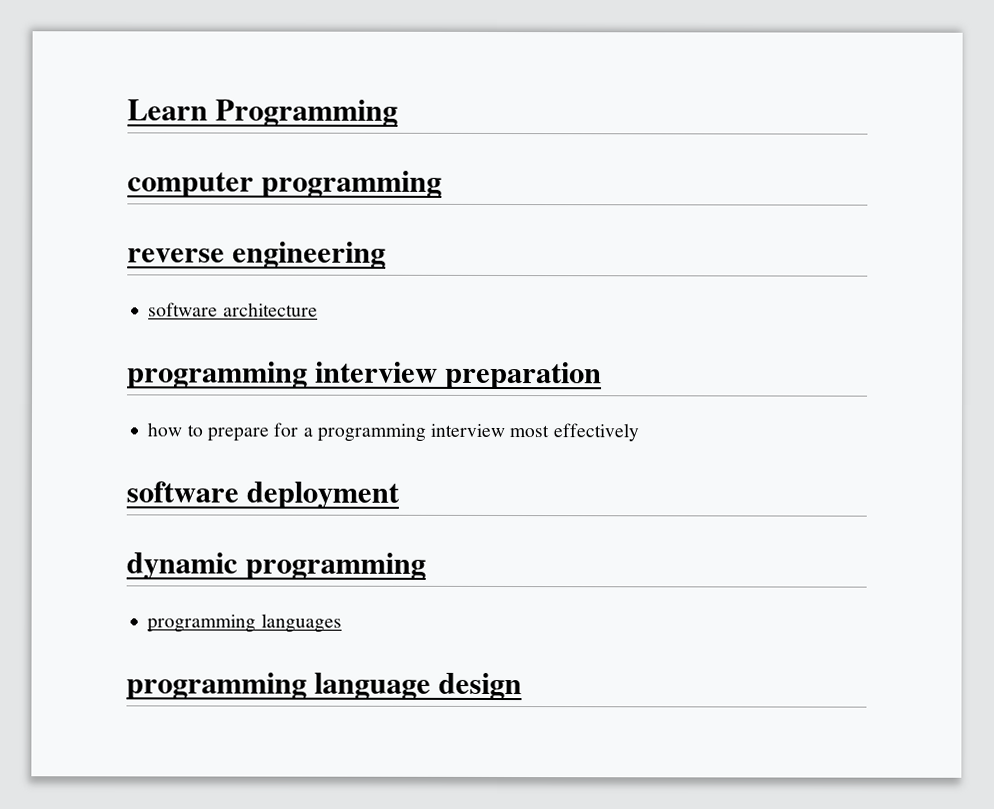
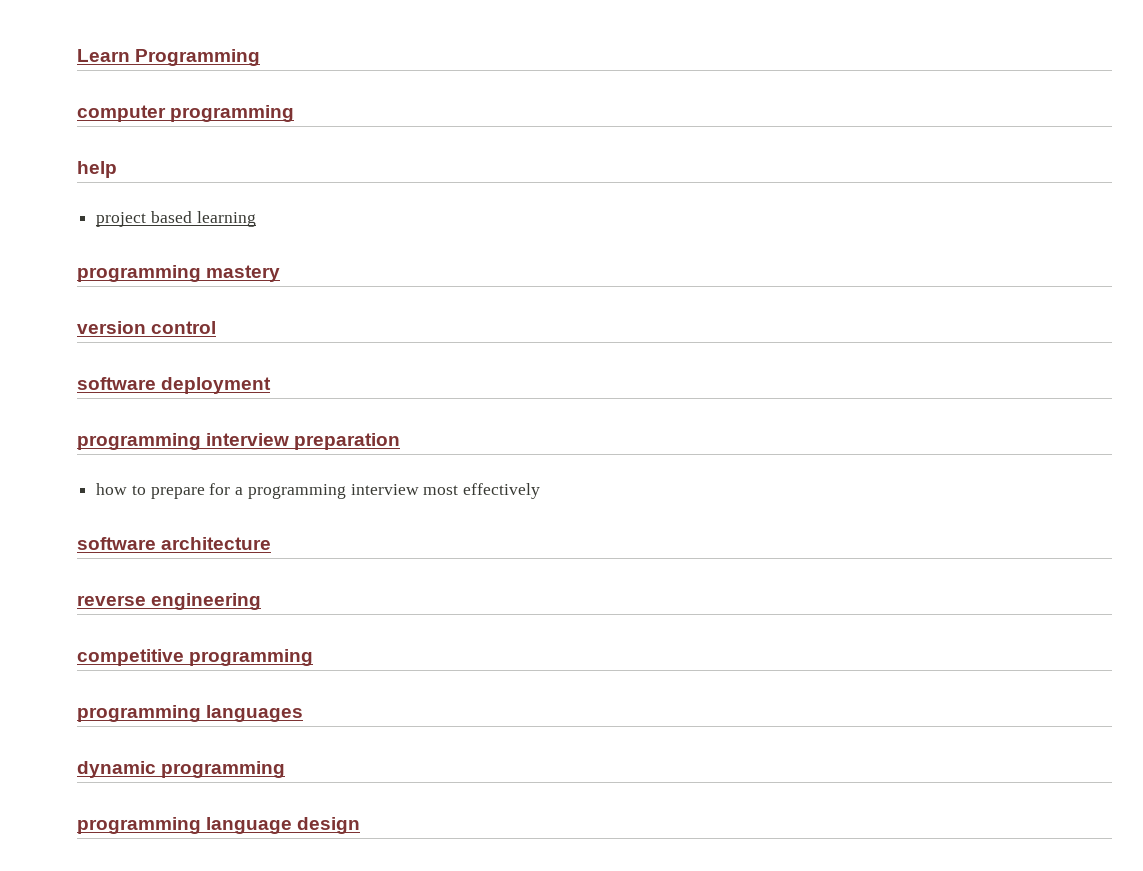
- reverse engineering
- software architecture
+ help
+ project based learning
+ programming mastery
+ version control
+ software deployment
- software deployment
+ software architecture
+ reverse engineering
+ competitive programming
+ programming languages
- programming languages

